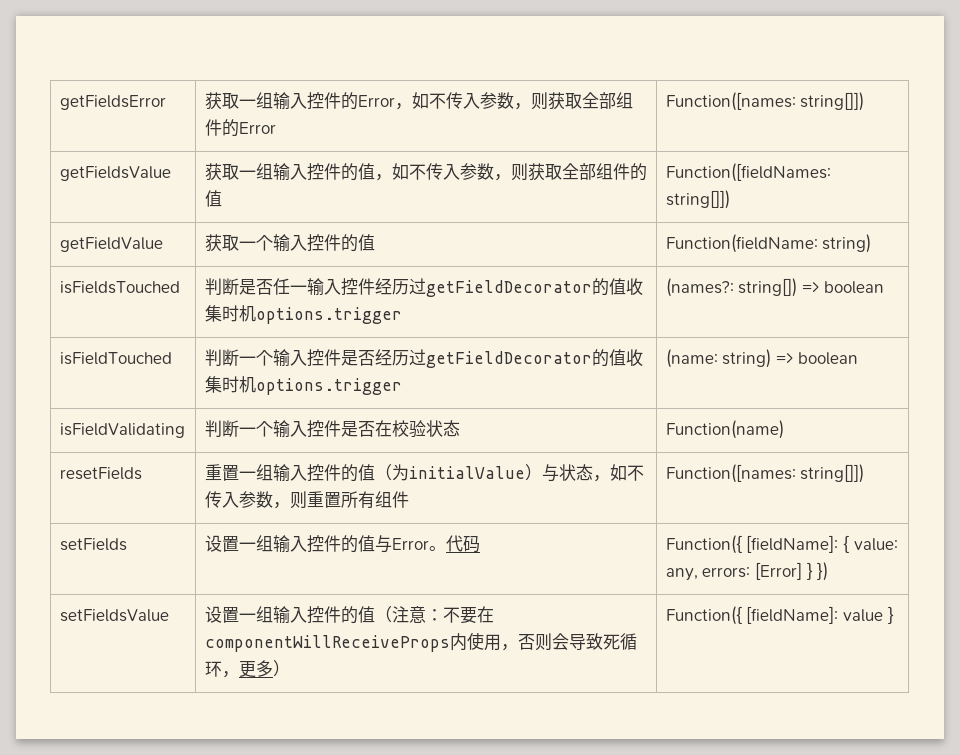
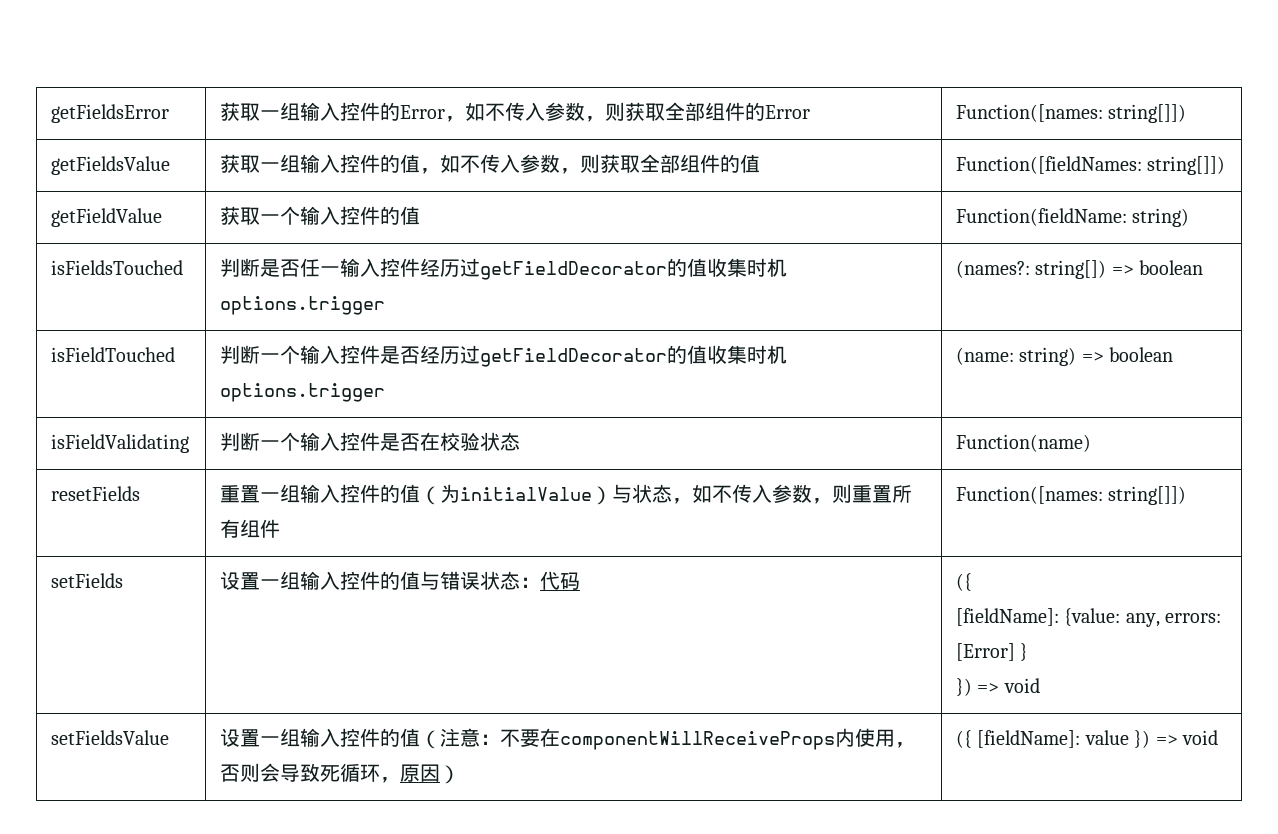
- setFields | 设置一组输入控件的值与Error。代码 | Function({ [fieldName]: { value: any, errors: [Error] } })
+ setFields | 设置一组输入控件的值与错误状态：代码 | ({
+ [fieldName]: {value: any, errors: [Error] }
+ }) => void
- setFieldsValue | 设置一组输入控件的值（注意：不要在componentWillReceiveProps内使用，否则会导致死循环，更多） | Function({ [fieldName]: value }
+ setFieldsValue | 设置一组输入控件的值（注意：不要在componentWillReceiveProps内使用，否则会导致死循环，原因） | ({ [fieldName]: value }) => void

